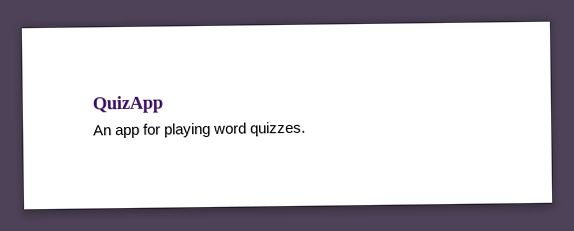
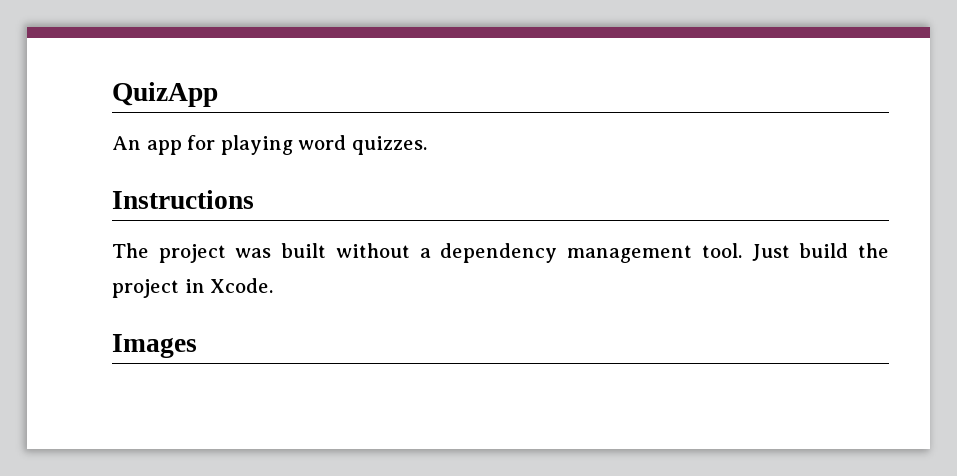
+ Instructions
+ The project was built without a dependency management tool. Just build the project in Xcode.
+ Images

